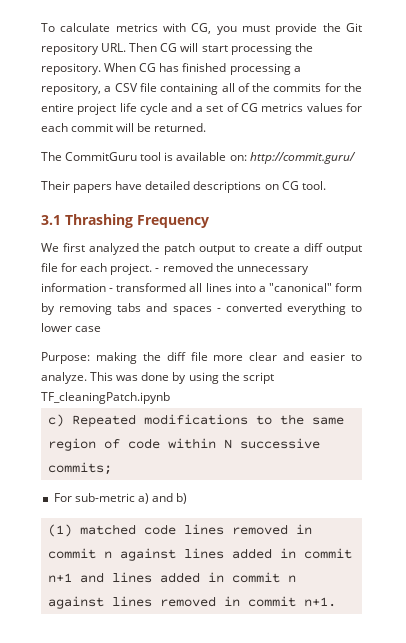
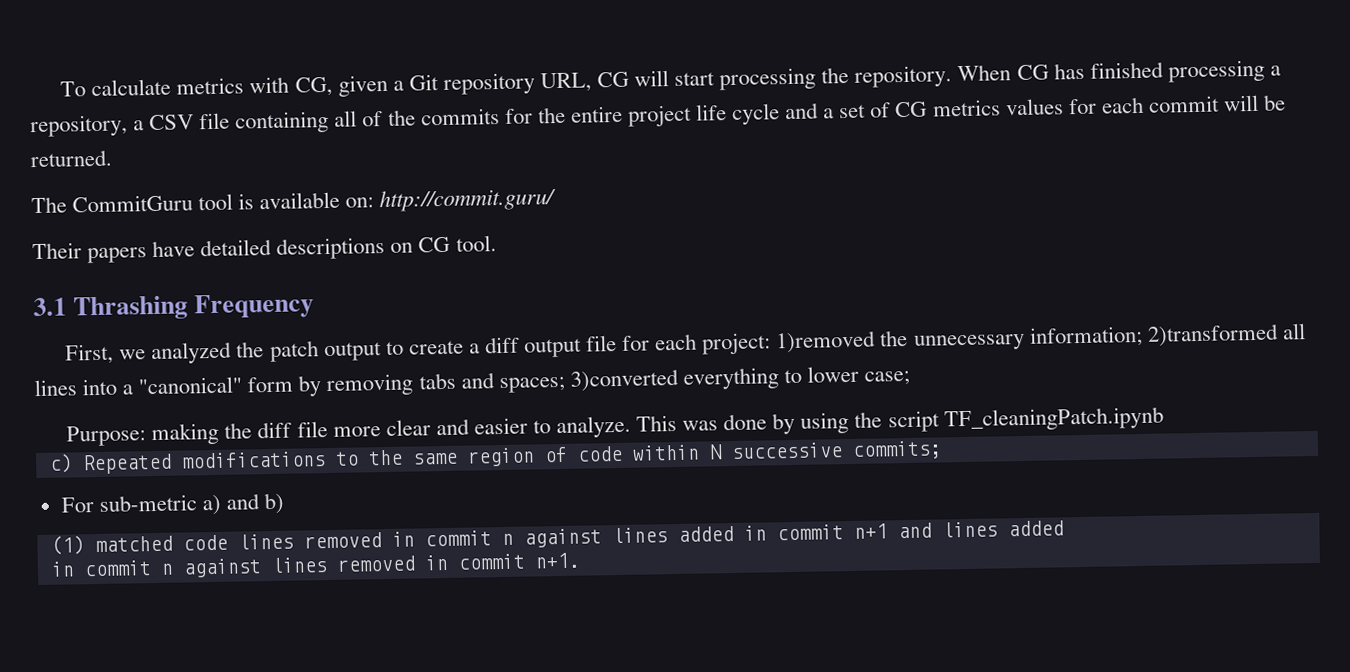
- To calculate metrics with CG, you must provide the Git repository URL. Then CG will start processing the repository.
+ To calculate metrics with CG, given a Git repository URL, CG will start processing the repository.
- We first analyzed the patch output to create a diff output file for each project. - removed the unnecessary information - transformed all lines into a "canonical" form by removing tabs and spaces - converted everything to lower case
+ First, we analyzed the patch output to create a diff output file for each project: 1)removed the unnecessary information; 2)transformed all lines into a "canonical" form by removing tabs and spaces; 3)converted everything to lower case;
- (1) matched code lines removed in commit n against lines added in commit n+1 and lines added in commit n against lines removed in commit n+1.
+ (1) matched code lines removed in commit n against lines added in commit n+1 and lines added
+ in commit n against lines removed in commit n+1.

